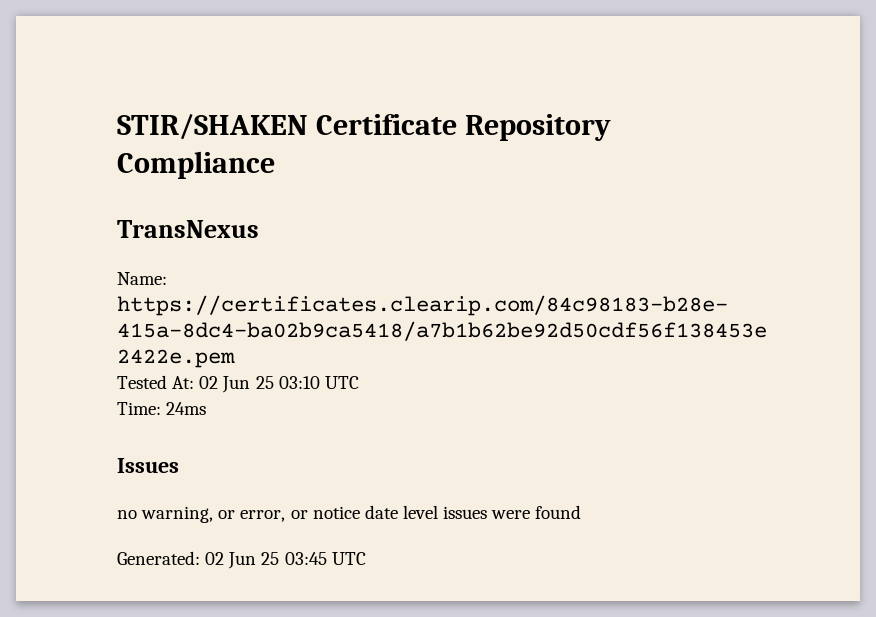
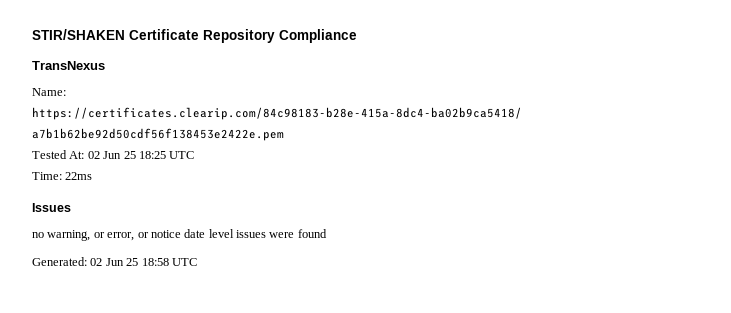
- Tested At: 02 Jun 25 03:10 UTC
+ Tested At: 02 Jun 25 18:25 UTC
- Time: 24ms
+ Time: 22ms
- Generated: 02 Jun 25 03:45 UTC
+ Generated: 02 Jun 25 18:58 UTC

